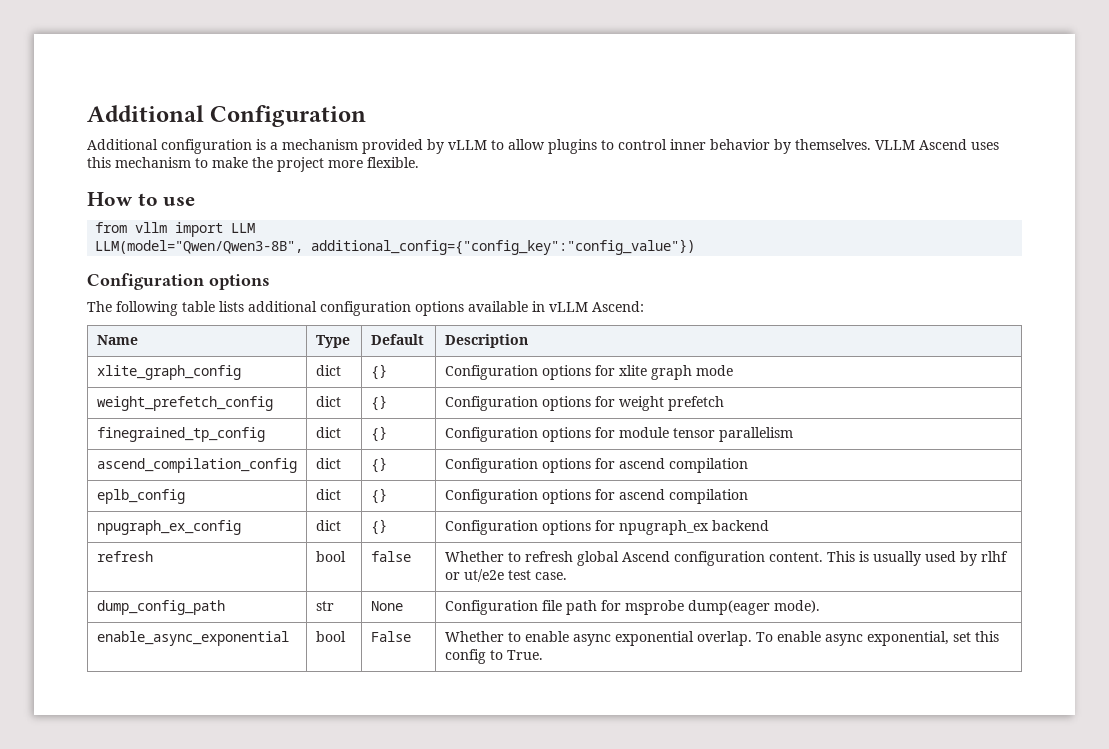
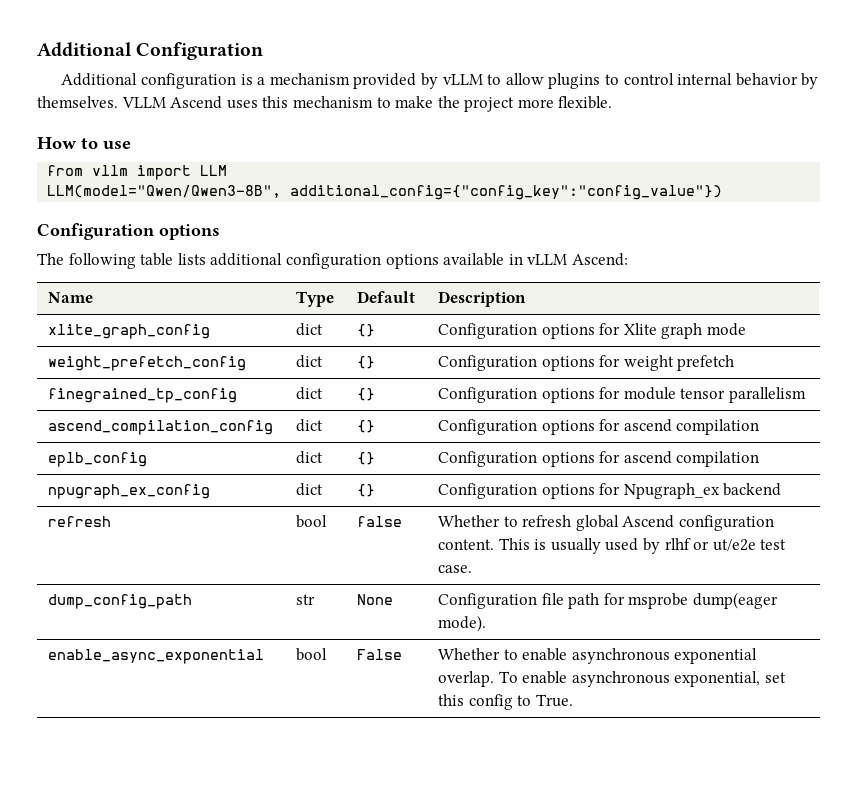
- Additional configuration is a mechanism provided by vLLM to allow plugins to control inner behavior by themselves.
+ Additional configuration is a mechanism provided by vLLM to allow plugins to control internal behavior by themselves.
- xlite_graph_config | dict | {} | Configuration options for xlite graph mode
+ xlite_graph_config | dict | {} | Configuration options for Xlite graph mode
- npugraph_ex_config | dict | {} | Configuration options for npugraph_ex backend
+ npugraph_ex_config | dict | {} | Configuration options for Npugraph_ex backend
- enable_async_exponential | bool | False | Whether to enable async exponential overlap. To enable async exponential, set this config to True.
+ enable_async_exponential | bool | False | Whether to enable asynchronous exponential overlap. To enable asynchronous exponential, set this config to True.

